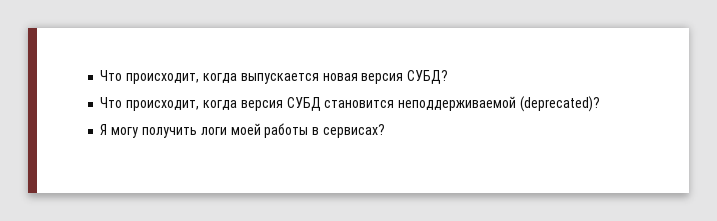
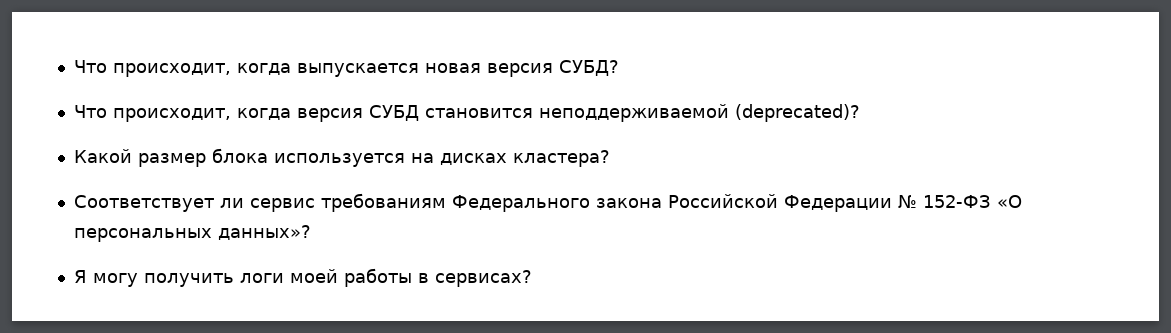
+ Какой размер блока используется на дисках кластера?
+ Соответствует ли сервис требованиям Федерального закона Российской Федерации № 152-ФЗ «О персональных данных»?

